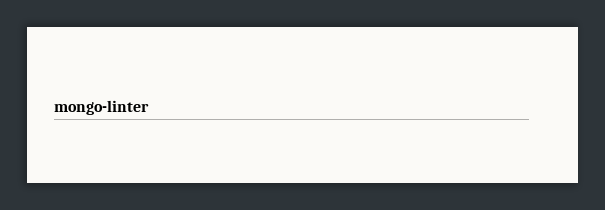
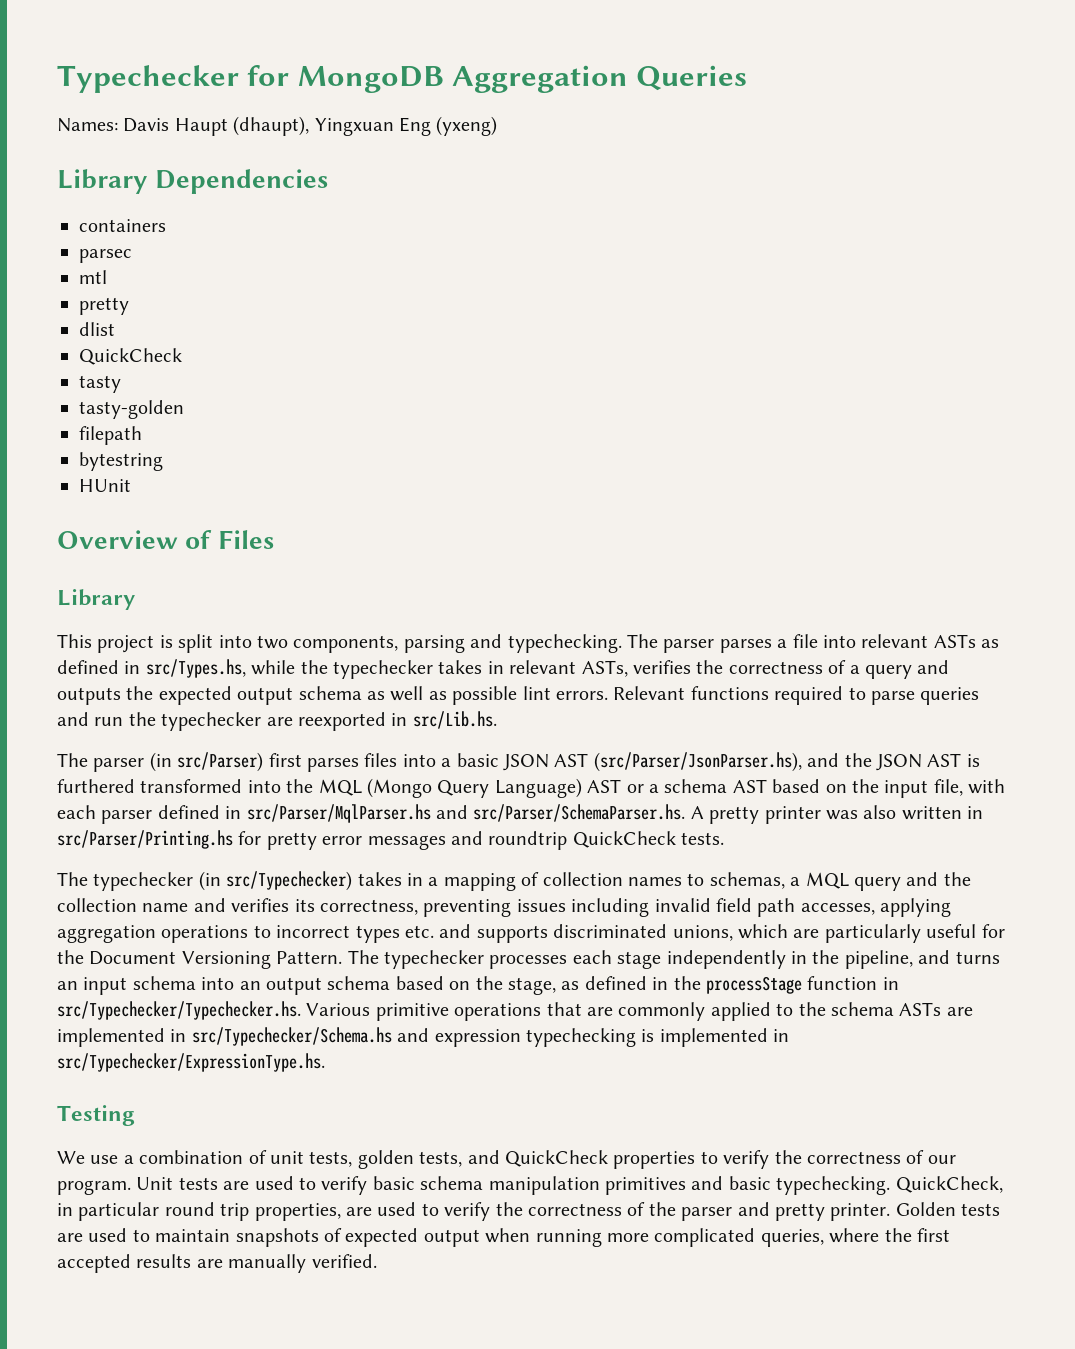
- mongo-linter
+ Typechecker for MongoDB Aggregation Queries
+ Names: Davis Haupt (dhaupt), Yingxuan Eng (yxeng)
+ Library Dependencies
+ containers
+ parsec
+ mtl
+ pretty
+ dlist
+ QuickCheck
+ tasty
+ tasty-golden
+ filepath
+ bytestring
+ HUnit
+ Overview of Files
+ Library
+ This project is split into two components, parsing and typechecking. The parser parses a file into relevant ASTs as defined in src/Types.hs, while the typechecker takes in relevant ASTs, verifies the correctness of a query and outputs the expected output schema as well as possible lint errors. Relevant functions required to parse queries and run the typechecker are reexported in src/Lib.hs.
+ The parser (in src/Parser) first parses files into a basic JSON AST (src/Parser/JsonParser.hs), and the JSON AST is furthered transformed into the MQL (Mongo Query Language) AST or a schema AST based on the input file, with each parser defined in src/Parser/MqlParser.hs and src/Parser/SchemaParser.hs. A pretty printer was also written in src/Parser/Printing.hs for pretty error messages and roundtrip QuickCheck tests.
+ The typechecker (in src/Typechecker) takes in a mapping of collection names to schemas, a MQL query and the collection name and verifies its correctness, preventing issues including invalid field path accesses, applying aggregation operations to incorrect types etc. and supports discriminated unions, which are particularly useful for the Document Versioning Pattern. The typechecker processes each stage independently in the pipeline, and turns an input schema into an output schema based on the stage, as defined in the processStage function in src/Typechecker/Typechecker.hs. Various primitive operations that are commonly applied to the schema ASTs are implemented in src/Typechecker/Schema.hs and expression typechecking is implemented in src/Typechecker/ExpressionType.hs.
+ Testing
+ We use a combination of unit tests, golden tests, and QuickCheck properties to verify the correctness of our program. Unit tests are used to verify basic schema manipulation primitives and basic typechecking. QuickCheck, in particular round trip properties, are used to verify the correctness of the parser and pretty printer. Golden tests are used to maintain snapshots of expected output when running more complicated queries, where the first accepted results are manually verified.

